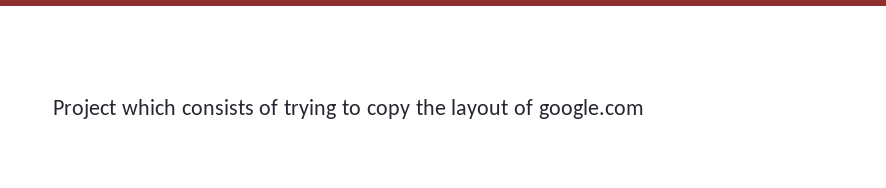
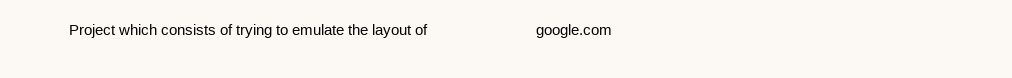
- Project which consists of trying to copy the layout of google.com
+ Project which consists of trying to emulate the layout of google.com

